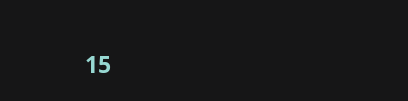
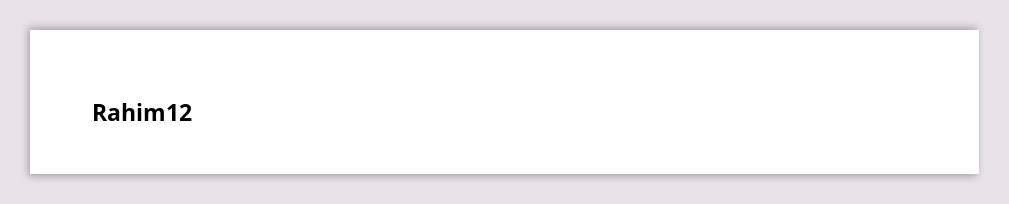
- 15
+ Rahim12

